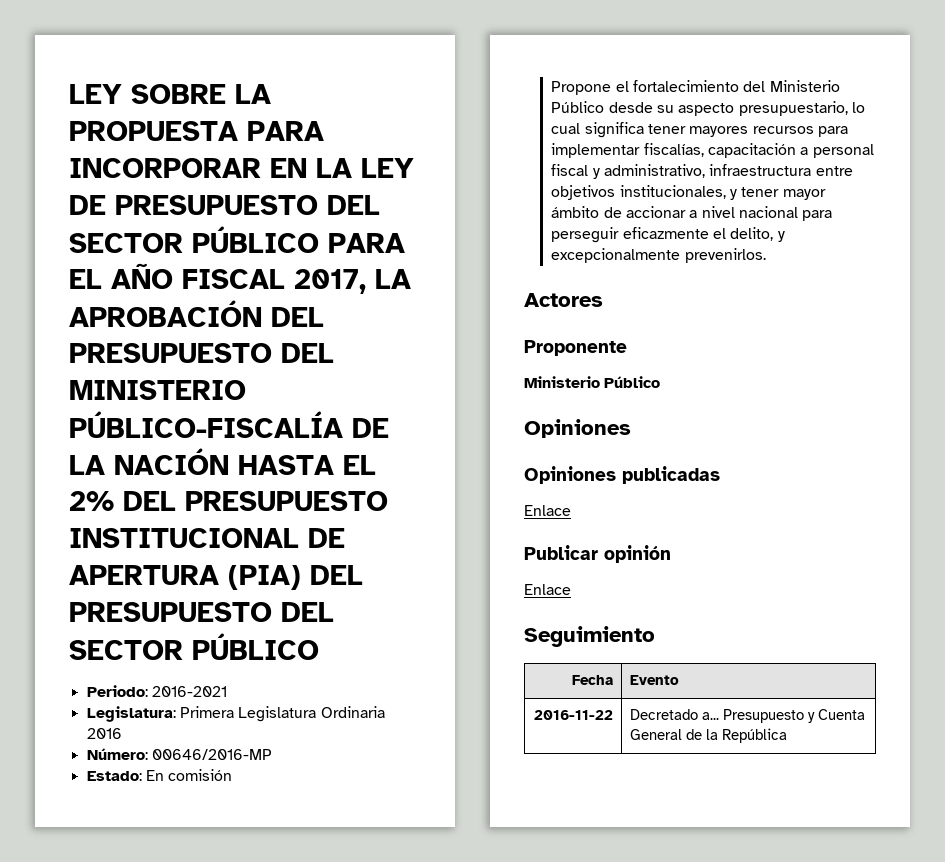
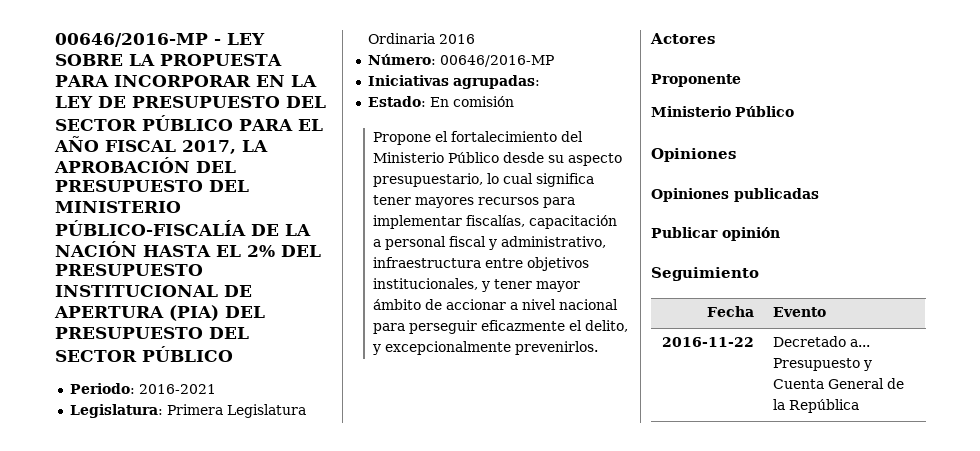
- LEY SOBRE LA PROPUESTA PARA INCORPORAR EN LA LEY DE PRESUPUESTO DEL SECTOR PÚBLICO PARA EL AÑO FISCAL 2017, LA APROBACIÓN DEL PRESUPUESTO DEL MINISTERIO PÚBLICO-FISCALÍA DE LA NACIÓN HASTA EL 2% DEL PRESUPUESTO INSTITUCIONAL DE APERTURA (PIA) DEL PRESUPUESTO DEL SECTOR PÚBLICO
+ 00646/2016-MP - LEY SOBRE LA PROPUESTA PARA INCORPORAR EN LA LEY DE PRESUPUESTO DEL SECTOR PÚBLICO PARA EL AÑO FISCAL 2017, LA APROBACIÓN DEL PRESUPUESTO DEL MINISTERIO PÚBLICO-FISCALÍA DE LA NACIÓN HASTA EL 2% DEL PRESUPUESTO INSTITUCIONAL DE APERTURA (PIA) DEL PRESUPUESTO DEL SECTOR PÚBLICO
+ Iniciativas agrupadas:
  Opiniones publicadas
- Enlace
  Publicar opinión
- Enlace

